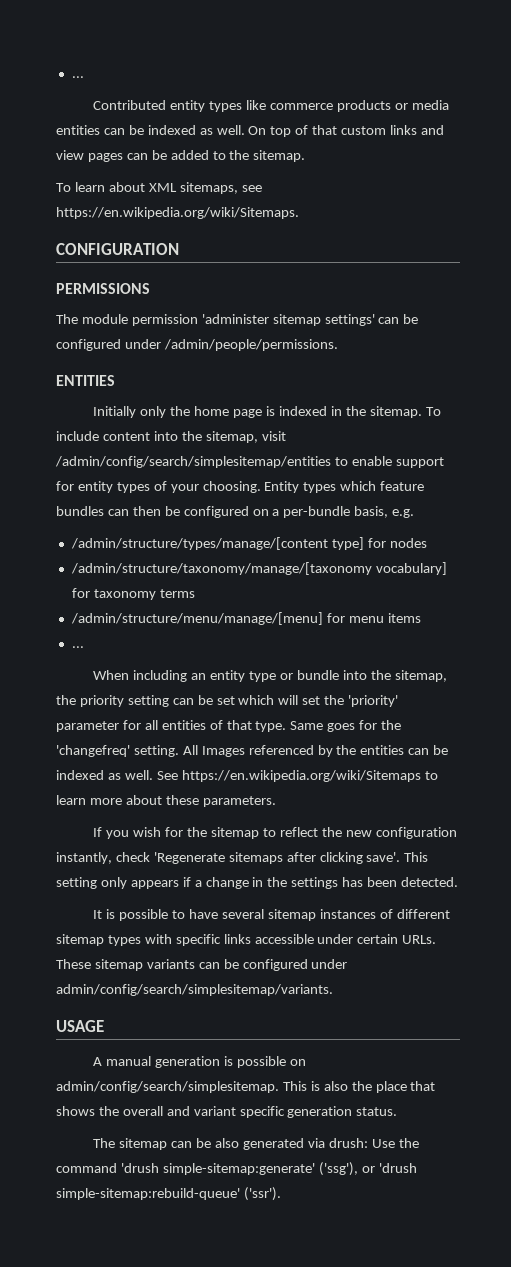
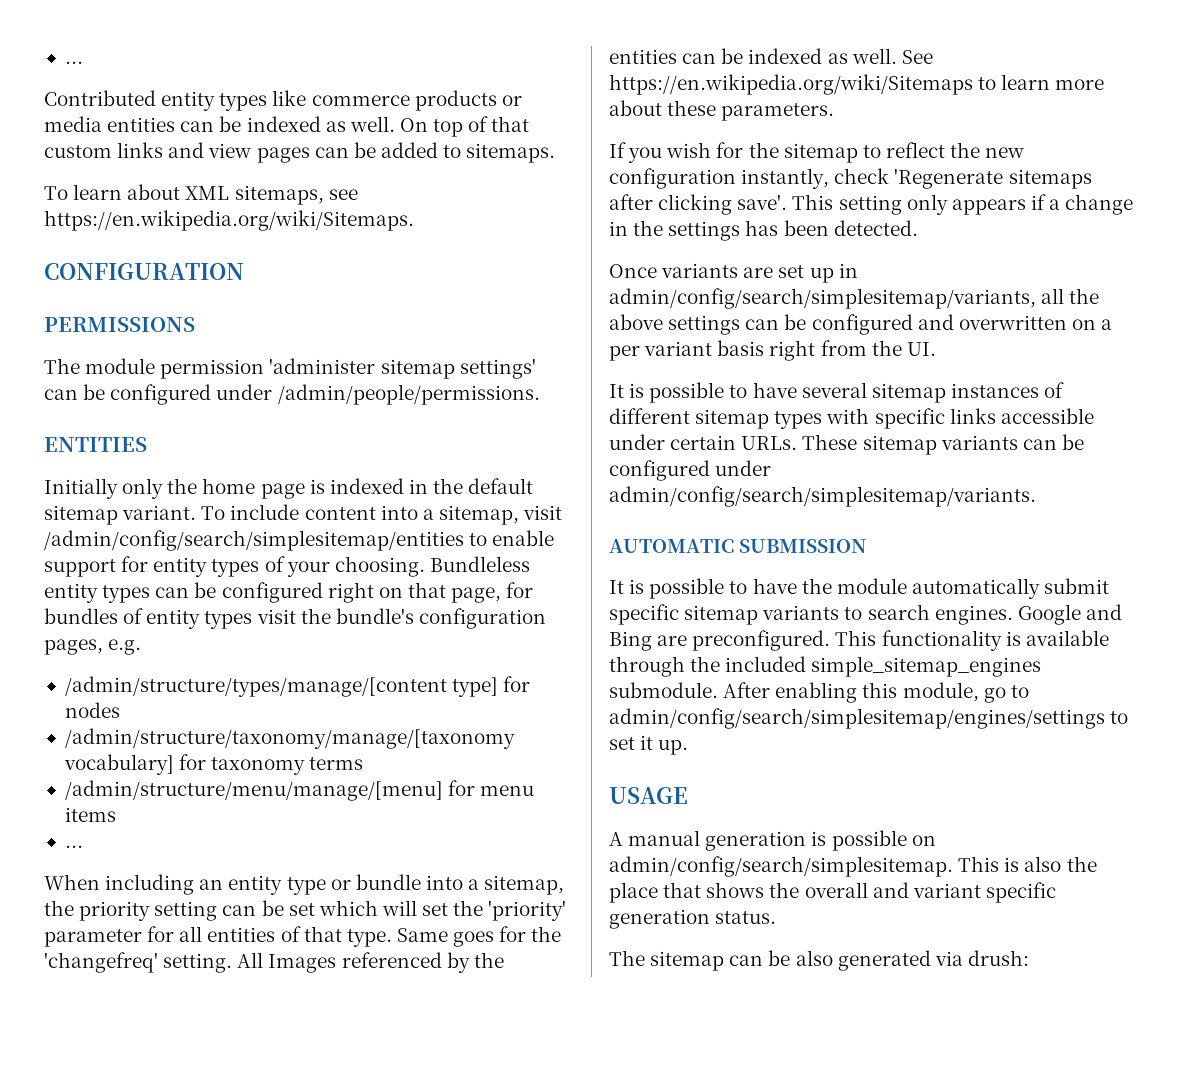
- On top of that custom links and view pages can be added to the sitemap.
+ On top of that custom links and view pages can be added to sitemaps.
- Initially only the home page is indexed in the sitemap.
+ Initially only the home page is indexed in the default sitemap variant.
- To include content into the sitemap, visit /admin/config/search/simplesitemap/entities to enable support for entity types of your choosing.
+ To include content into a sitemap, visit /admin/config/search/simplesitemap/entities to enable support for entity types of your choosing.
- Entity types which feature bundles can then be configured on a per-bundle basis, e.g.
+ Bundleless entity types can be configured right on that page, for bundles of entity types visit the bundle's configuration pages, e.g.
- When including an entity type or bundle into the sitemap, the priority setting can be set which will set the 'priority' parameter for all entities of that type.
+ When including an entity type or bundle into a sitemap, the priority setting can be set which will set the 'priority' parameter for all entities of that type.
+ Once variants are set up in admin/config/search/simplesitemap/variants, all the above settings can be configured and overwritten on a per variant basis right from the UI.
+ AUTOMATIC SUBMISSION
+ It is possible to have the module automatically submit specific sitemap variants to search engines. Google and Bing are preconfigured. This functionality is available through the included simple_sitemap_engines submodule. After enabling this module, go to admin/config/search/simplesitemap/engines/settings to set it up.
- The sitemap can be also generated via drush: Use the command 'drush simple-sitemap:generate' ('ssg'), or 'drush simple-sitemap:rebuild-queue' ('ssr').
+ The sitemap can be also generated via drush:

